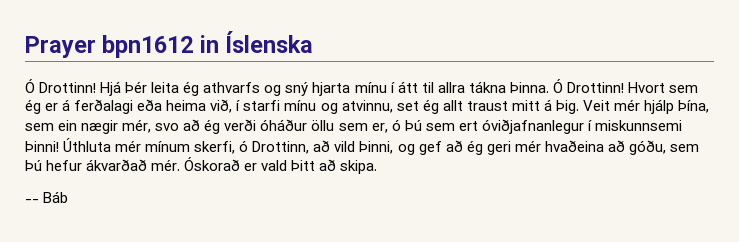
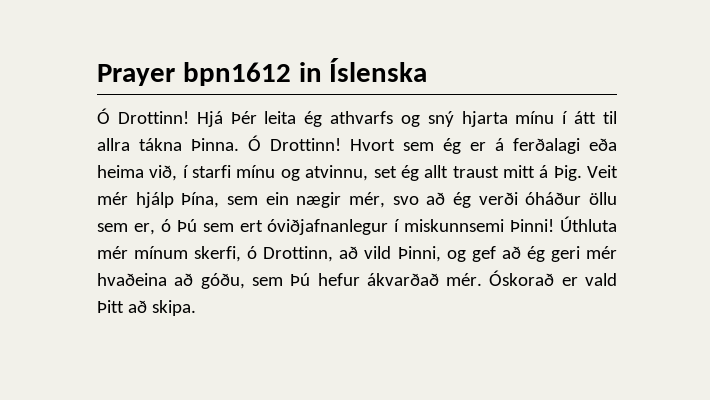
- -- Báb

